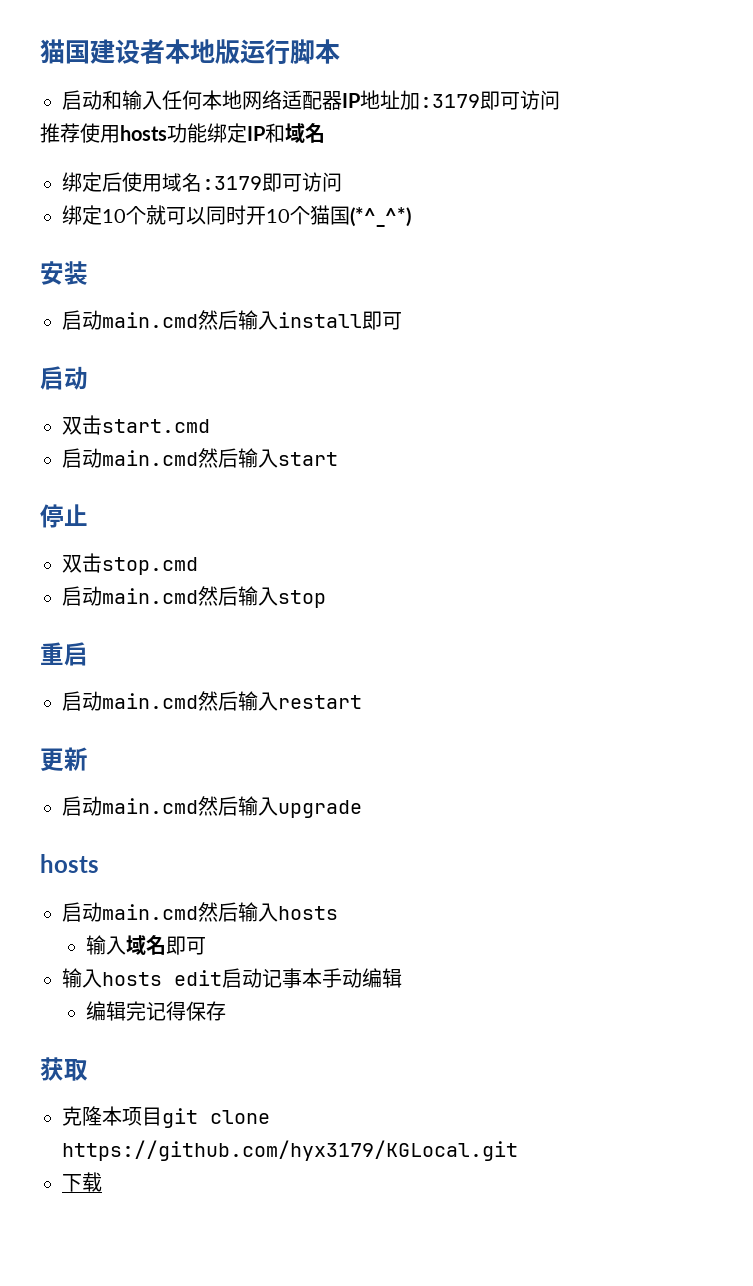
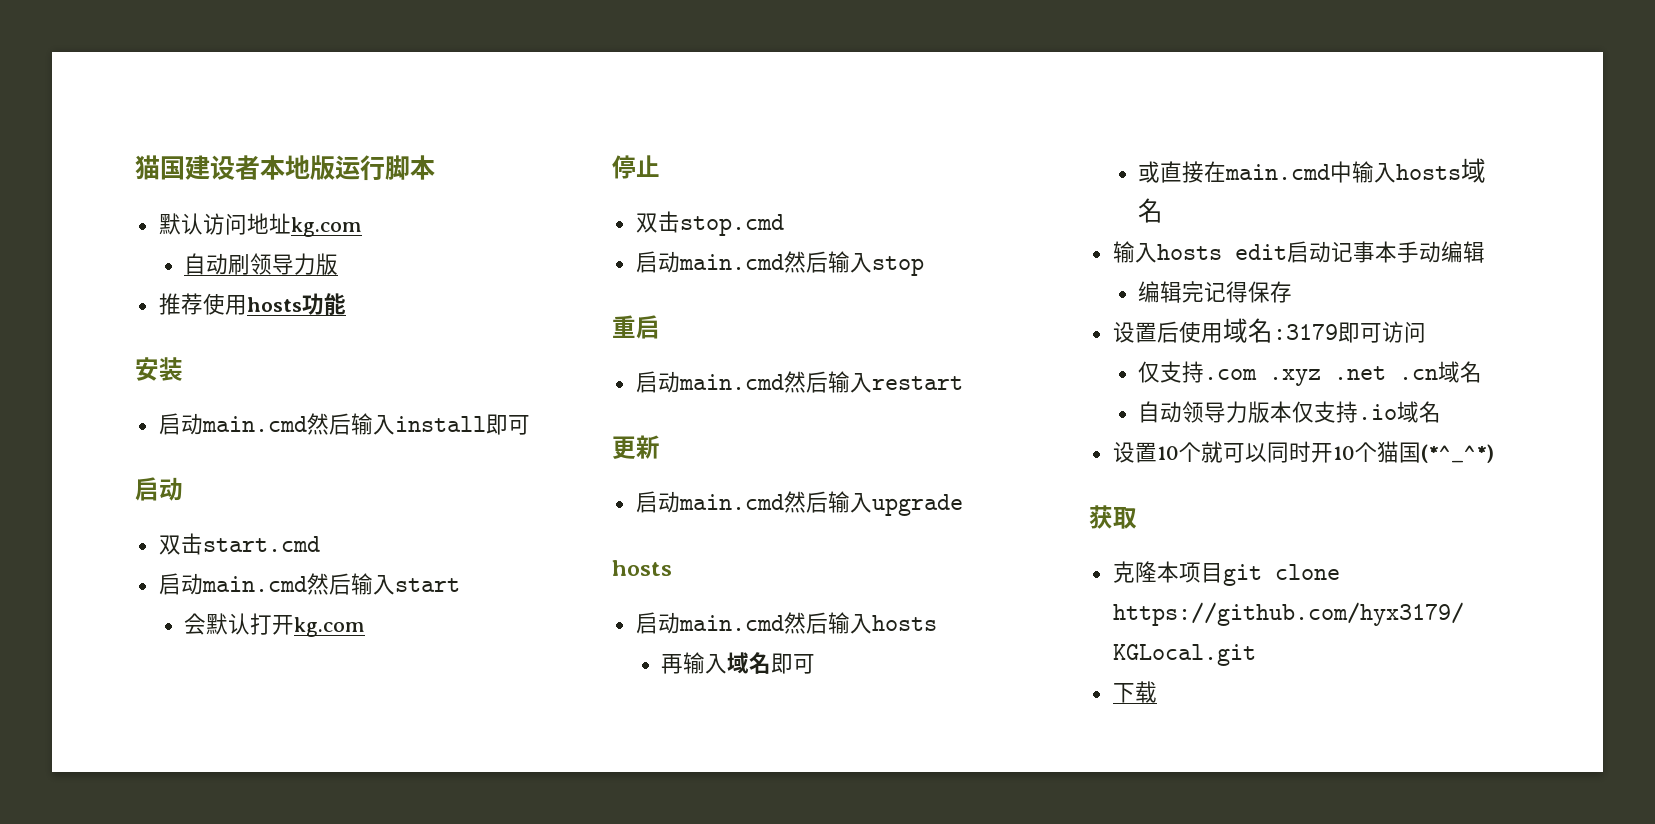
- 启动和输入任何本地网络适配器IP地址加:3179即可访问
- 推荐使用hosts功能绑定IP和域名
- 绑定后使用域名:3179即可访问
- 绑定10个就可以同时开10个猫国(*^_^*)
+ 默认访问地址kg.com
+ 自动刷领导力版
+ 推荐使用hosts功能
+ 会默认打开kg.com
- 输入域名即可
+ 再输入域名即可
+ 或直接在main.cmd中输入hosts域名
+ 设置后使用域名:3179即可访问
+ 仅支持.com .xyz .net .cn域名
+ 自动领导力版本仅支持.io域名
+ 设置10个就可以同时开10个猫国(*^_^*)

